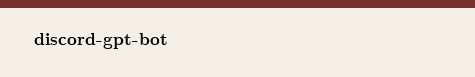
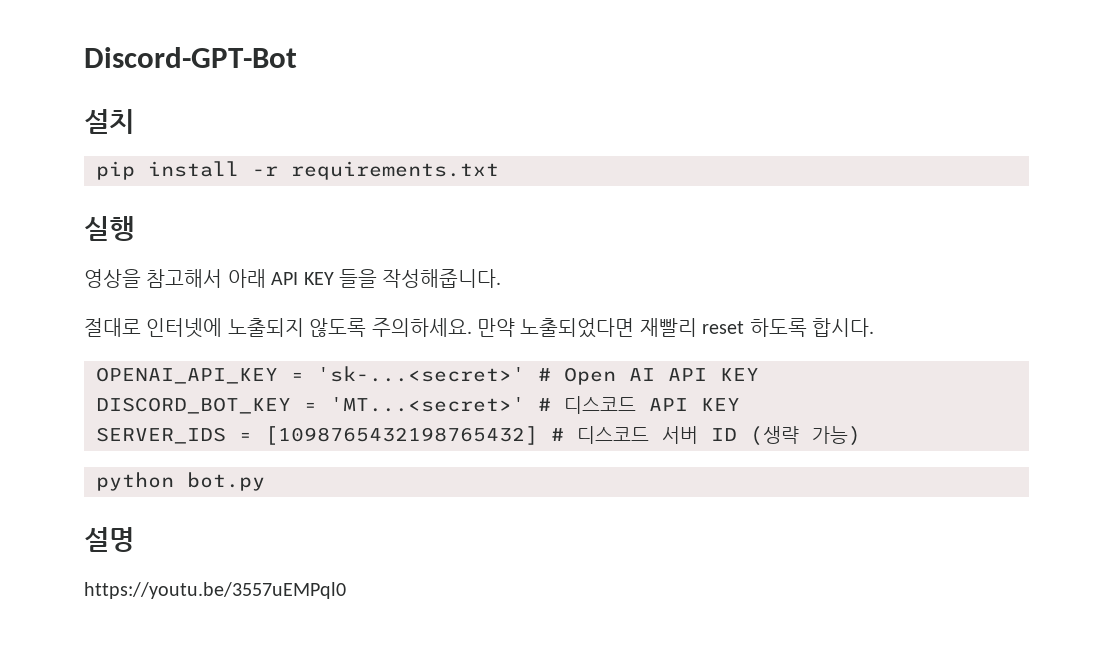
- discord-gpt-bot
+ Discord-GPT-Bot
+ 설치
+ pip install -r requirements.txt
+ 실행
+ 영상을 참고해서 아래 API KEY 들을 작성해줍니다.
+ 절대로 인터넷에 노출되지 않도록 주의하세요. 만약 노출되었다면 재빨리 reset 하도록 합시다.
+ OPENAI_API_KEY = 'sk-...<secret>' # Open AI API KEY
+ DISCORD_BOT_KEY = 'MT...<secret>' # 디스코드 API KEY
+ SERVER_IDS = [1098765432198765432] # 디스코드 서버 ID (생략 가능)
+ python bot.py
+ 설명
+ https://youtu.be/3557uEMPql0

